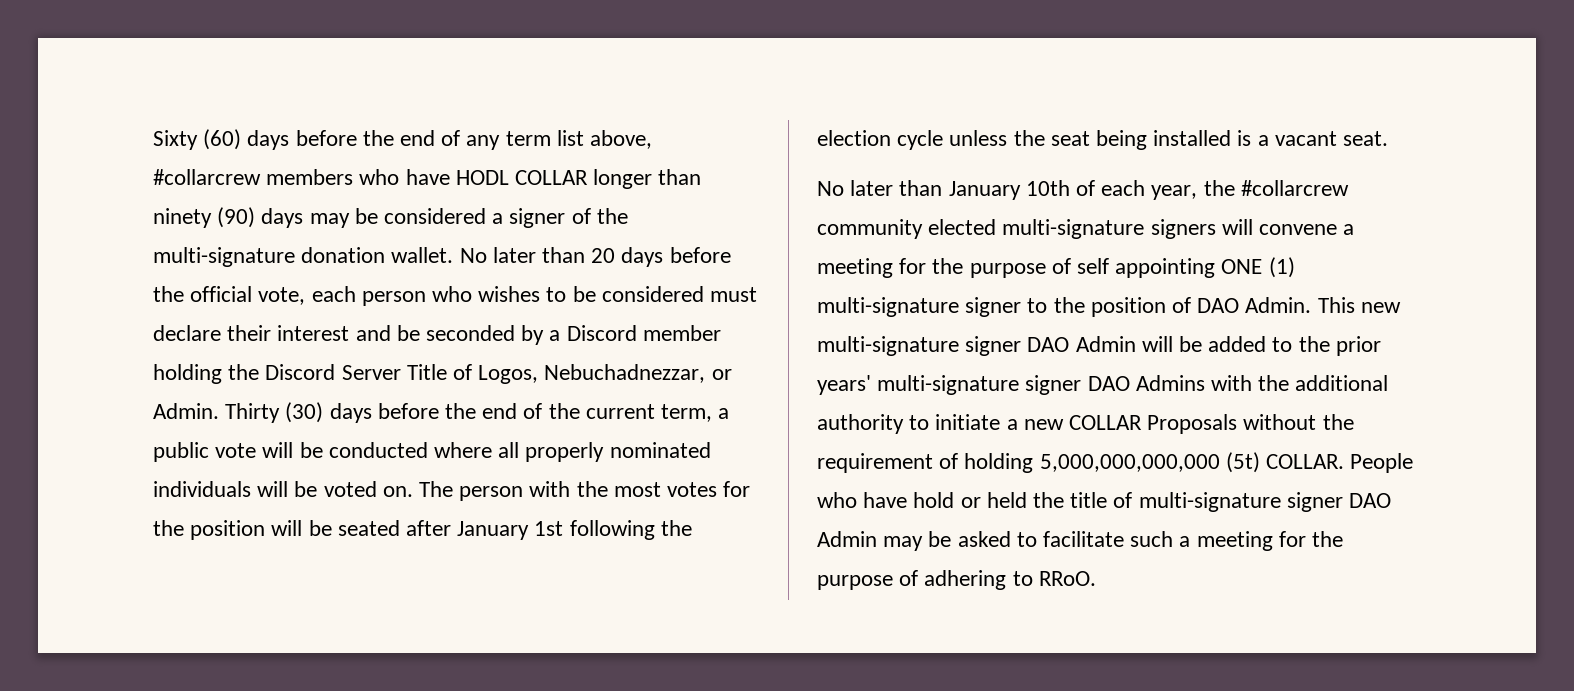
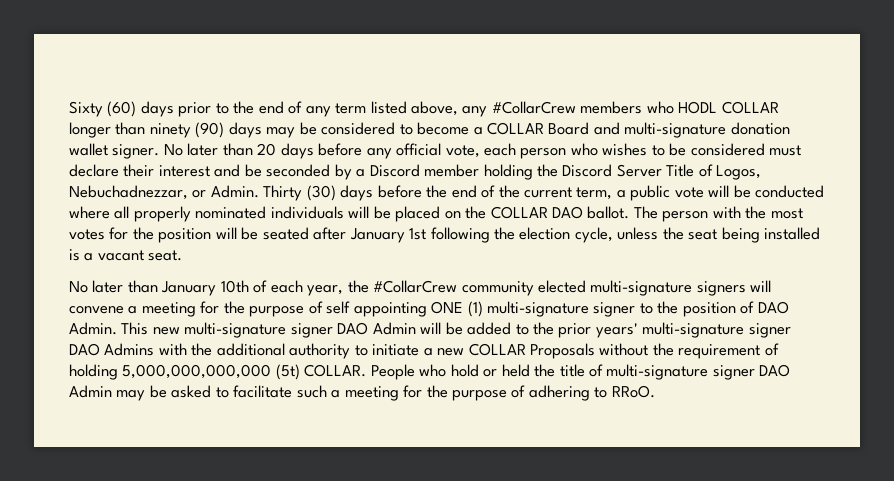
- Sixty (60) days before the end of any term list above, #collarcrew members who have HODL COLLAR longer than ninety (90) days may be considered a signer of the multi-signature donation wallet.
+ Sixty (60) days prior to the end of any term listed above, any #CollarCrew members who HODL COLLAR longer than ninety (90) days may be considered to become a COLLAR Board and multi-signature donation wallet signer.
- No later than 20 days before the official vote, each person who wishes to be considered must declare their interest and be seconded by a Discord member holding the Discord Server Title of Logos, Nebuchadnezzar, or Admin.
+ No later than 20 days before any official vote, each person who wishes to be considered must declare their interest and be seconded by a Discord member holding the Discord Server Title of Logos, Nebuchadnezzar, or Admin.
- Thirty (30) days before the end of the current term, a public vote will be conducted where all properly nominated individuals will be voted on.
+ Thirty (30) days before the end of the current term, a public vote will be conducted where all properly nominated individuals will be placed on the COLLAR DAO ballot.
- The person with the most votes for the position will be seated after January 1st following the election cycle unless the seat being installed is a vacant seat.
+ The person with the most votes for the position will be seated after January 1st following the election cycle, unless the seat being installed is a vacant seat.
- No later than January 10th of each year, the #collarcrew community elected multi-signature signers will convene a meeting for the purpose of self appointing ONE (1) multi-signature signer to the position of DAO Admin.
+ No later than January 10th of each year, the #CollarCrew community elected multi-signature signers will convene a meeting for the purpose of self appointing ONE (1) multi-signature signer to the position of DAO Admin.
- People who have hold or held the title of multi-signature signer DAO Admin may be asked to facilitate such a meeting for the purpose of adhering to RRoO.
+ People who hold or held the title of multi-signature signer DAO Admin may be asked to facilitate such a meeting for the purpose of adhering to RRoO.

